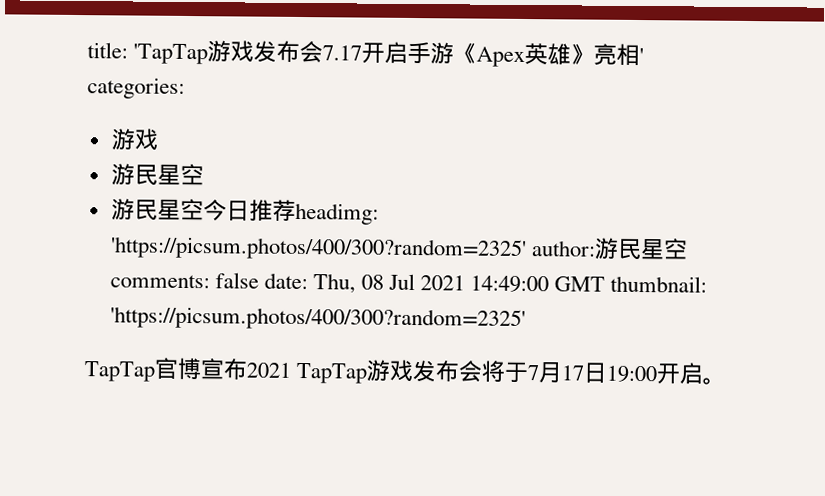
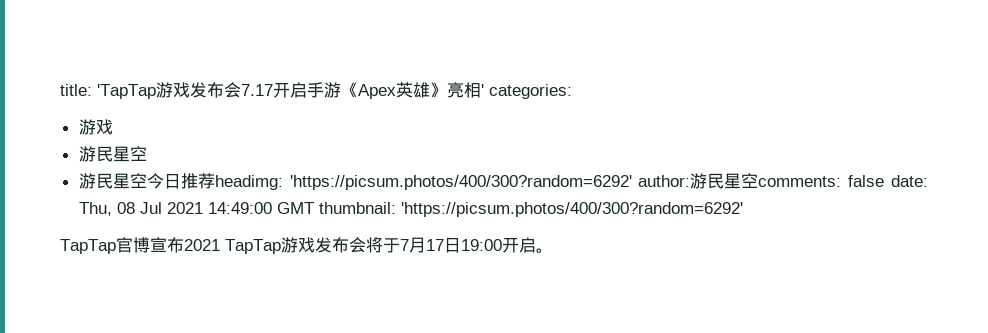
- 游民星空今日推荐headimg: 'https://picsum.photos/400/300?random=2325' author:游民星空comments: false date: Thu, 08 Jul 2021 14:49:00 GMT thumbnail: 'https://picsum.photos/400/300?random=2325'
+ 游民星空今日推荐headimg: 'https://picsum.photos/400/300?random=6292' author:游民星空comments: false date: Thu, 08 Jul 2021 14:49:00 GMT thumbnail: 'https://picsum.photos/400/300?random=6292'

